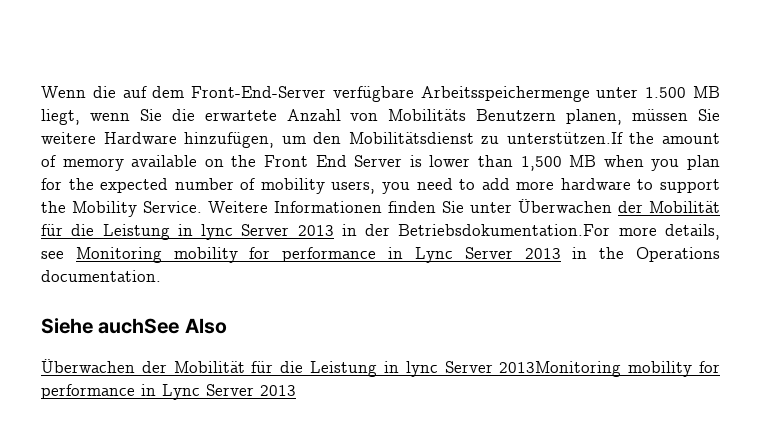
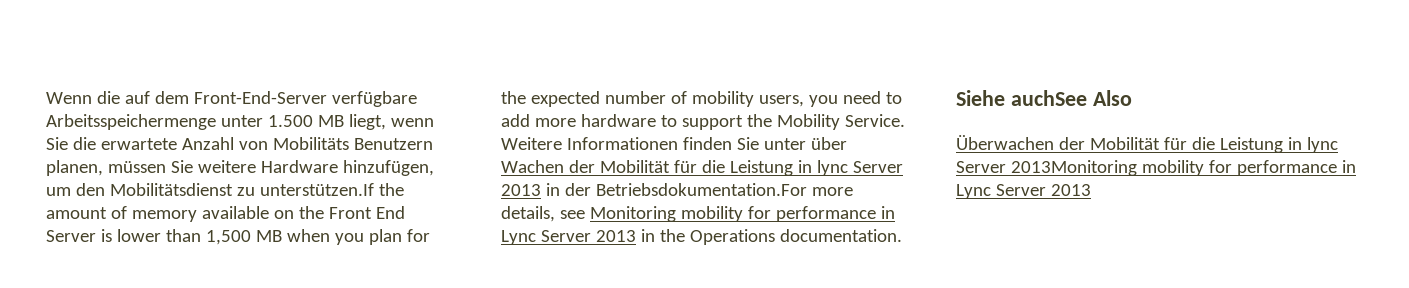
- Weitere Informationen finden Sie unter Überwachen der Mobilität für die Leistung in lync Server 2013 in der Betriebsdokumentation.For more details, see Monitoring mobility for performance in Lync Server 2013 in the Operations documentation.
+ Weitere Informationen finden Sie unter über Wachen der Mobilität für die Leistung in lync Server 2013 in der Betriebsdokumentation.For more details, see Monitoring mobility for performance in Lync Server 2013 in the Operations documentation.

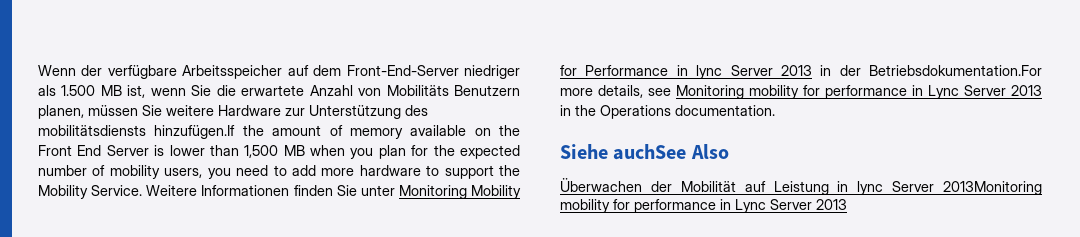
- Wenn die auf dem Front-End-Server verfügbare Arbeitsspeichermenge unter 1.500 MB liegt, wenn Sie die erwartete Anzahl von Mobilitäts Benutzern planen, müssen Sie weitere Hardware hinzufügen, um den Mobilitätsdienst zu unterstützen.If the amount of memory available on the Front End Server is lower than 1,500 MB when you plan for the expected number of mobility users, you need to add more hardware to support the Mobility Service.
+ Wenn der verfügbare Arbeitsspeicher auf dem Front-End-Server niedriger als 1.500 MB ist, wenn Sie die erwartete Anzahl von Mobilitäts Benutzern planen, müssen Sie weitere Hardware zur Unterstützung des mobilitätsdiensts hinzufügen.If the amount of memory available on the Front End Server is lower than 1,500 MB when you plan for the expected number of mobility users, you need to add more hardware to support the Mobility Service.
- Weitere Informationen finden Sie unter über Wachen der Mobilität für die Leistung in lync Server 2013 in der Betriebsdokumentation.For more details, see Monitoring mobility for performance in Lync Server 2013 in the Operations documentation.
+ Weitere Informationen finden Sie unter Monitoring Mobility for Performance in lync Server 2013 in der Betriebsdokumentation.For more details, see Monitoring mobility for performance in Lync Server 2013 in the Operations documentation.
- Überwachen der Mobilität für die Leistung in lync Server 2013Monitoring mobility for performance in Lync Server 2013
+ Überwachen der Mobilität auf Leistung in lync Server 2013Monitoring mobility for performance in Lync Server 2013

